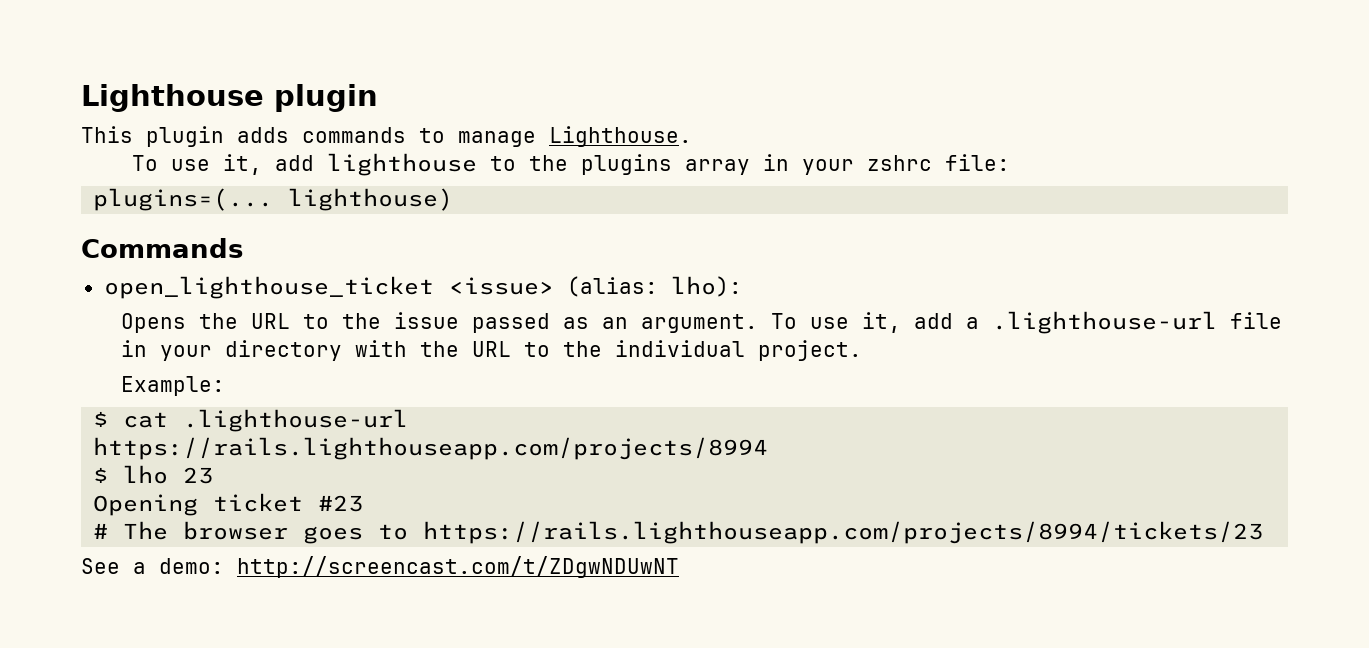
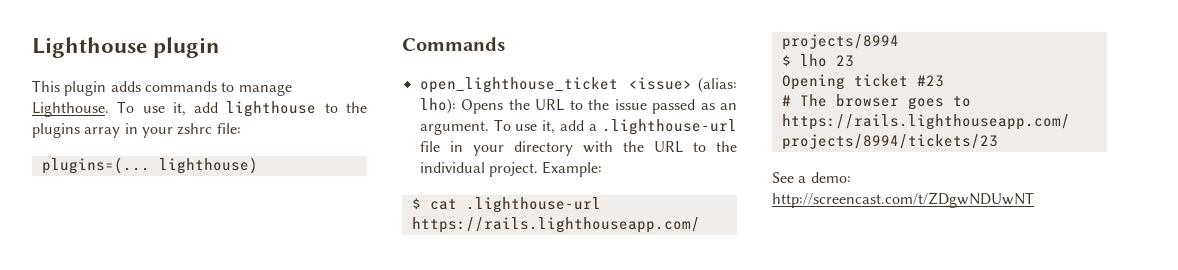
- This plugin adds commands to manage Lighthouse.
- To use it, add lighthouse to the plugins array in your zshrc file:
+ This plugin adds commands to manage Lighthouse. To use it, add lighthouse to the plugins array in your zshrc file:
- open_lighthouse_ticket <issue> (alias: lho):
- Opens the URL to the issue passed as an argument.
+ open_lighthouse_ticket <issue> (alias: lho): Opens the URL to the issue passed as an argument.
- To use it, add a .lighthouse-url file in your directory with the URL to the individual project.
- Example:
+ To use it, add a .lighthouse-url file in your directory with the URL to the individual project. Example:

